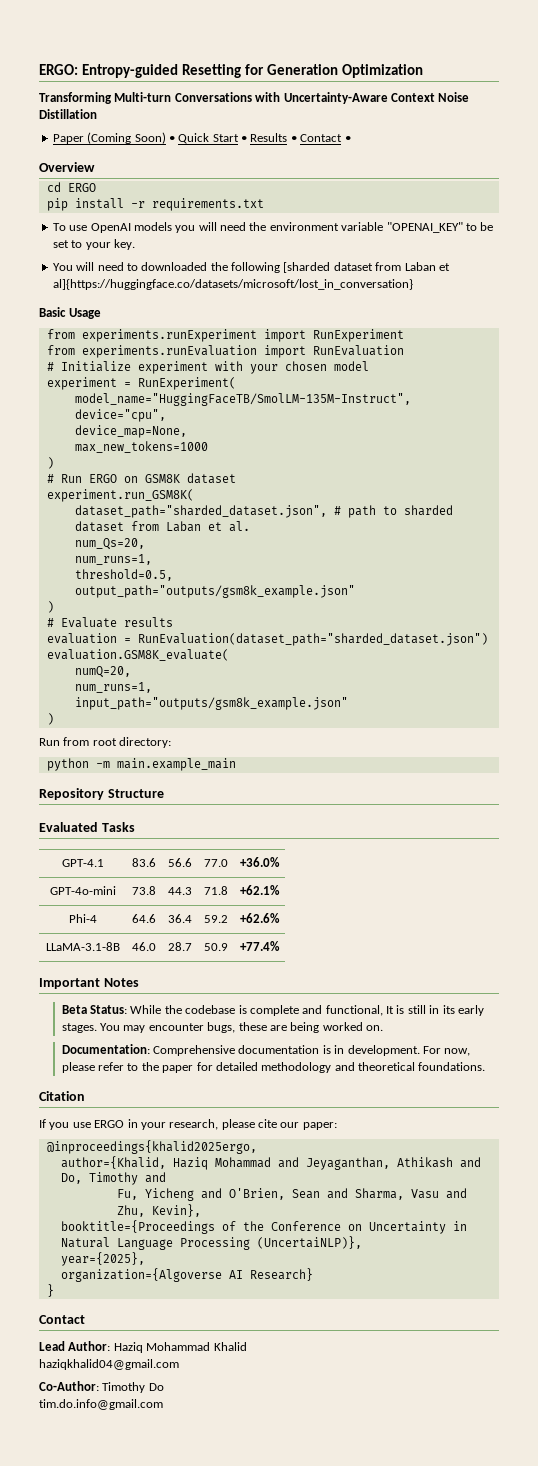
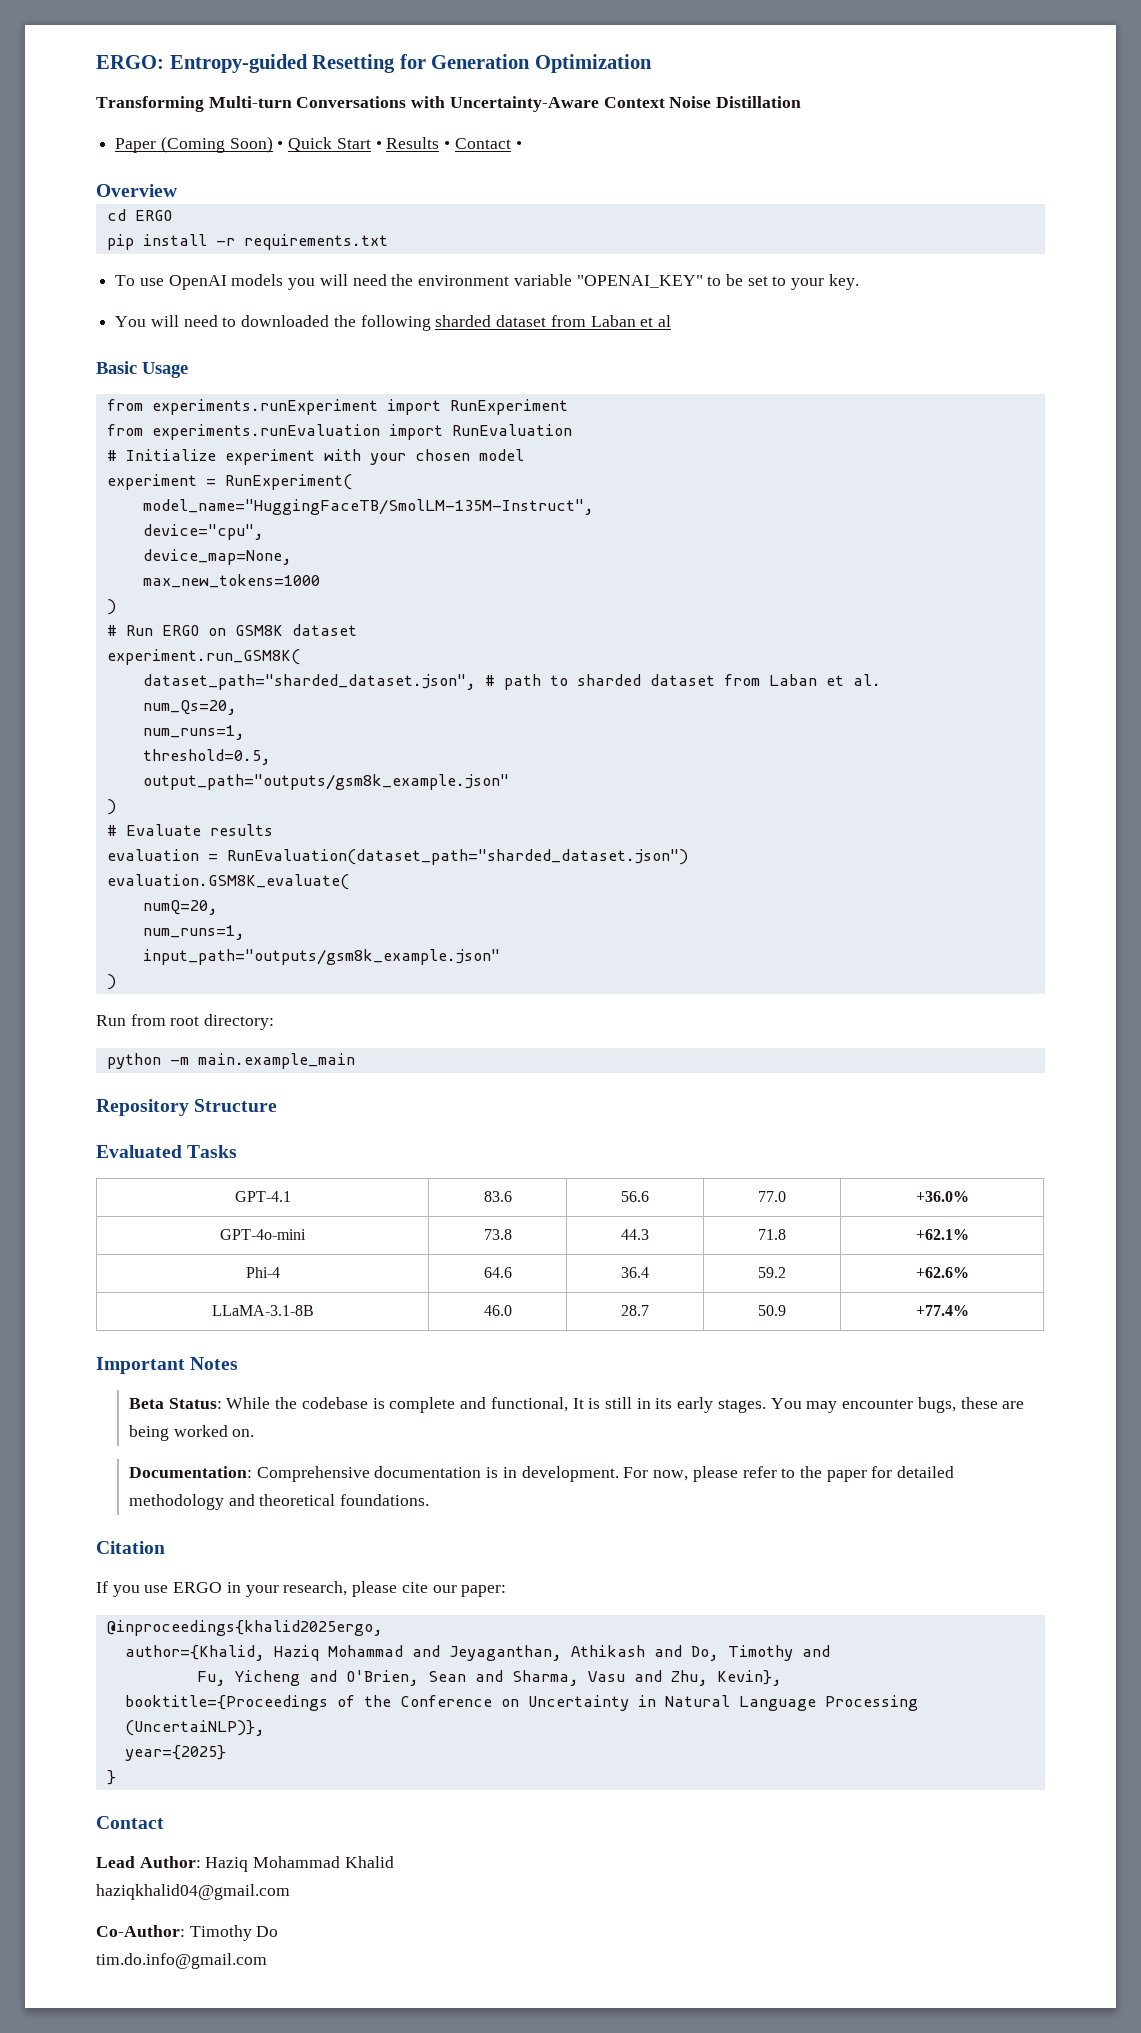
- You will need to downloaded the following [sharded dataset from Laban et al]{https://huggingface.co/datasets/microsoft/lost_in_conversation}
+ You will need to downloaded the following sharded dataset from Laban et al
- year={2025},
- organization={Algoverse AI Research}
+ year={2025}

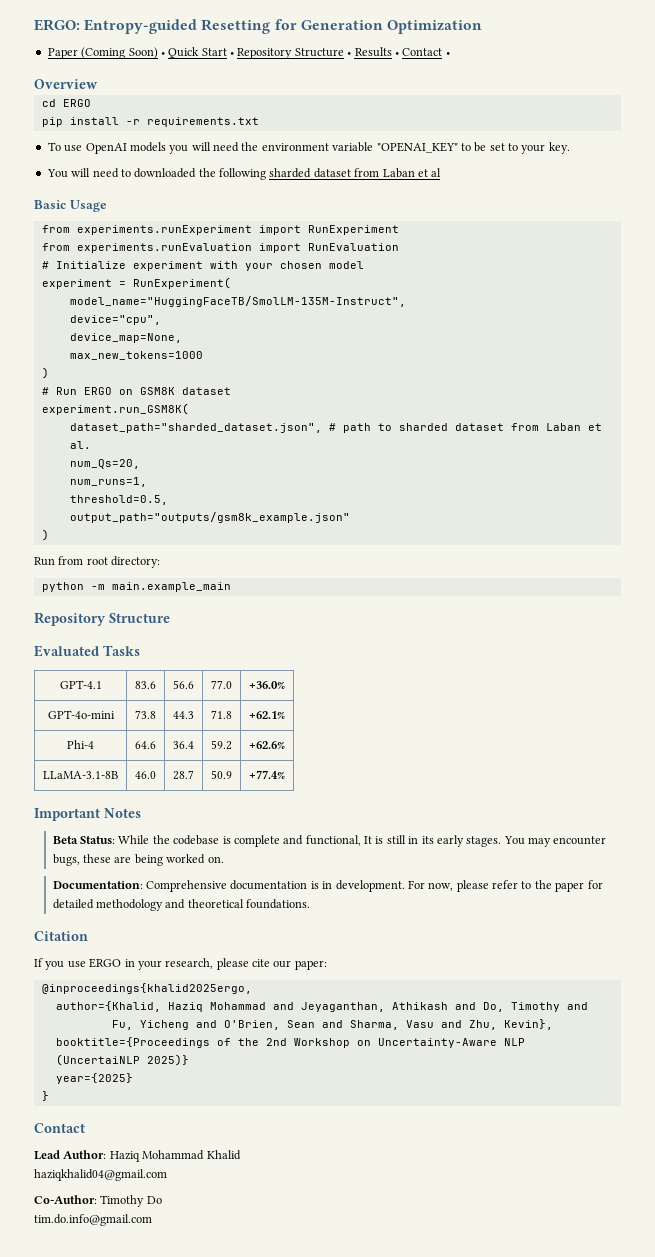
- Transforming Multi-turn Conversations with Uncertainty-Aware Context Noise Distillation
- Paper (Coming Soon) • Quick Start • Results • Contact •
+ Paper (Coming Soon) • Quick Start • Repository Structure • Results • Contact •
- # Evaluate results
- evaluation = RunEvaluation(dataset_path="sharded_dataset.json")
- evaluation.GSM8K_evaluate(
- numQ=20,
- num_runs=1,
- input_path="outputs/gsm8k_example.json"
- )
- booktitle={Proceedings of the Conference on Uncertainty in Natural Language Processing (UncertaiNLP)},
+ booktitle={Proceedings of the 2nd Workshop on Uncertainty-Aware NLP (UncertaiNLP 2025)}

